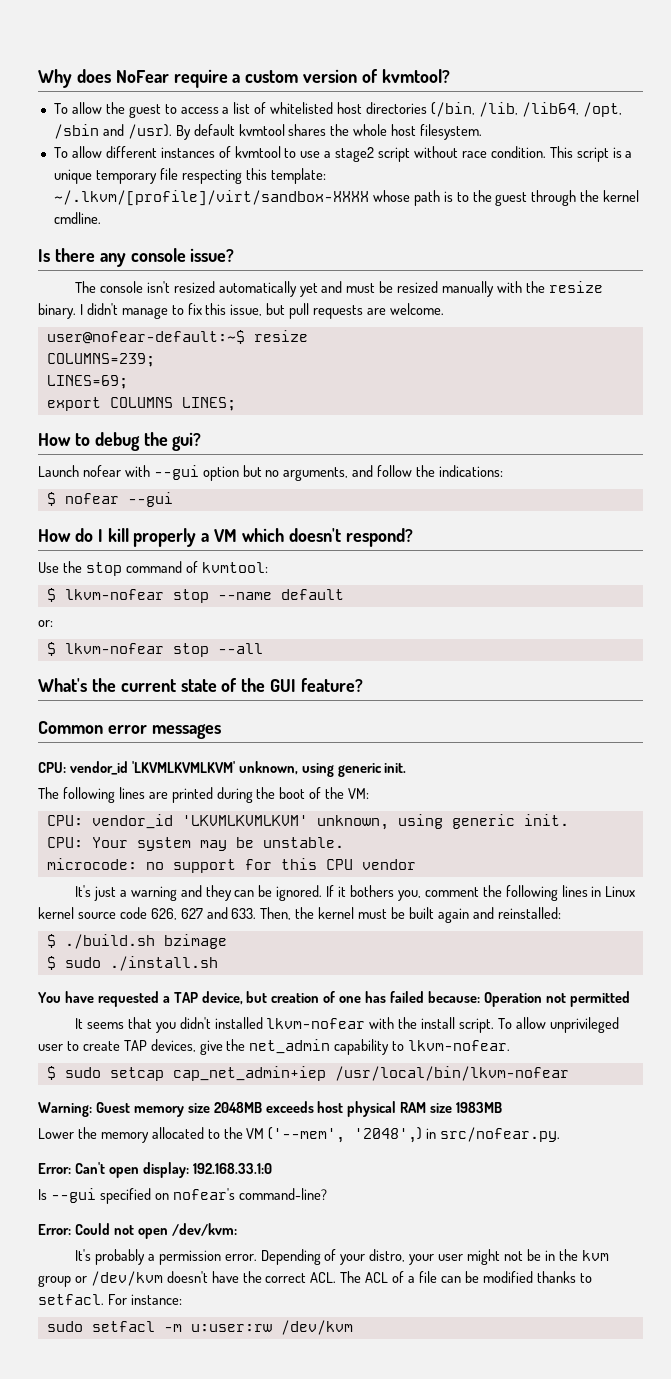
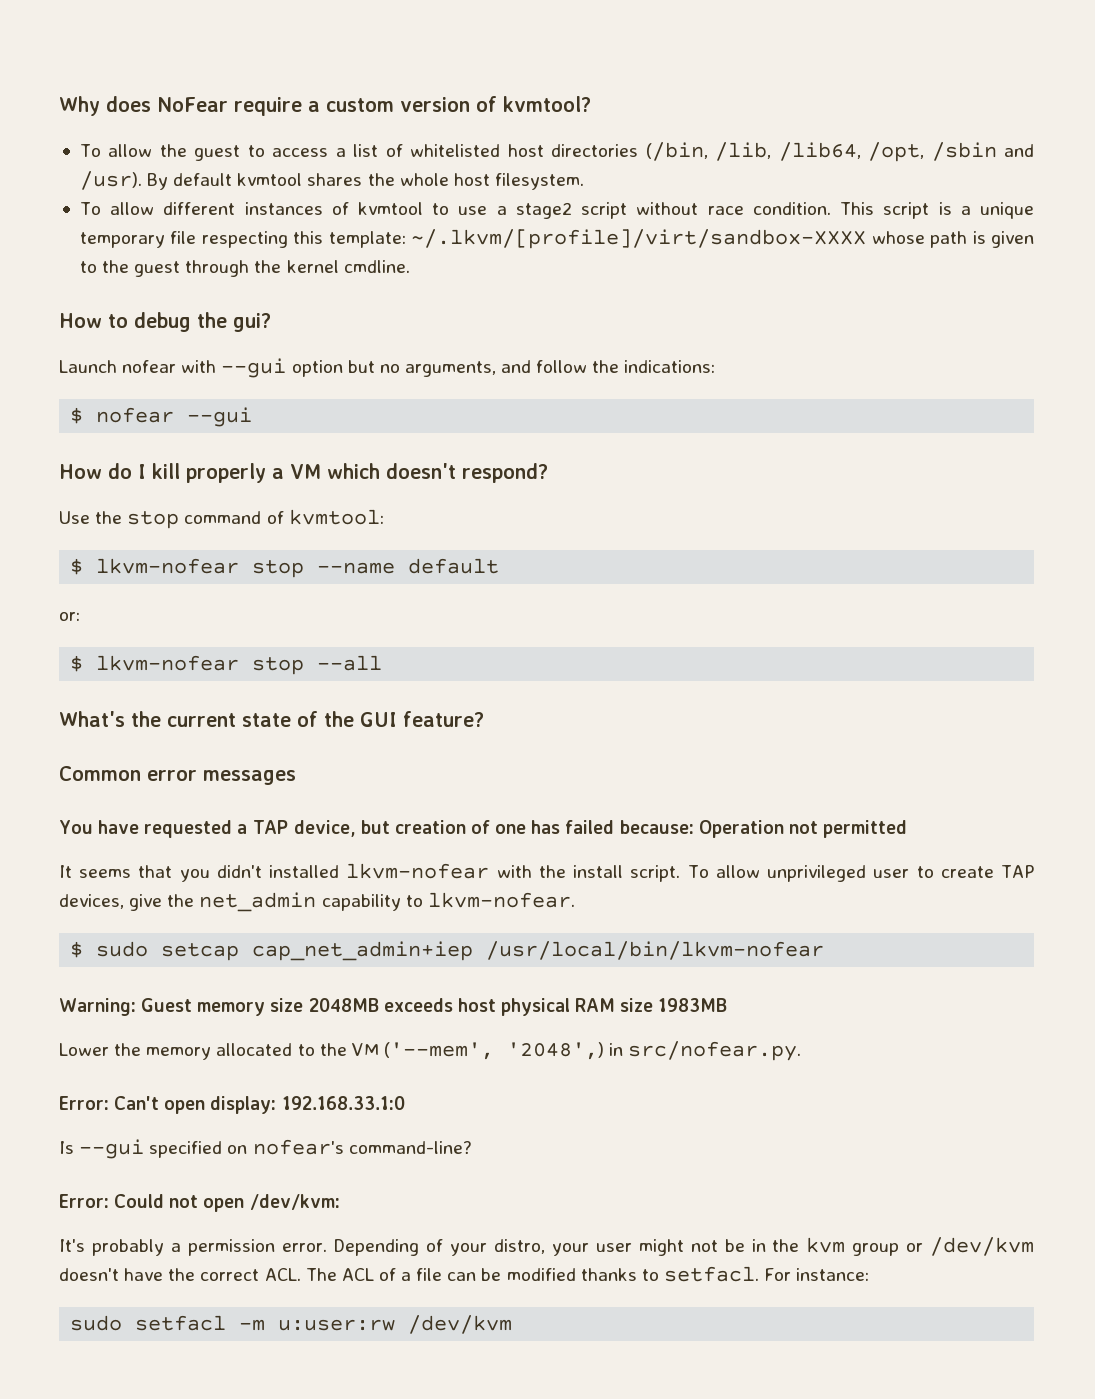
- This script is a unique temporary file respecting this template: ~/.lkvm/[profile]/virt/sandbox-XXXX whose path is to the guest through the kernel cmdline.
+ This script is a unique temporary file respecting this template: ~/.lkvm/[profile]/virt/sandbox-XXXX whose path is given to the guest through the kernel cmdline.
- Is there any console issue?
- The console isn't resized automatically yet and must be resized manually with the resize binary. I didn't manage to fix this issue, but pull requests are welcome.
- user@nofear-default:~$ resize
- COLUMNS=239;
- LINES=69;
- export COLUMNS LINES;
  Common error messages
- CPU: vendor_id 'LKVMLKVMLKVM' unknown, using generic init.
- The following lines are printed during the boot of the VM:
- CPU: vendor_id 'LKVMLKVMLKVM' unknown, using generic init.
- CPU: Your system may be unstable.
- microcode: no support for this CPU vendor
- It's just a warning and they can be ignored. If it bothers you, comment the following lines in Linux kernel source code 626, 627 and 633. Then, the kernel must be built again and reinstalled:
- $ ./build.sh bzimage
- $ sudo ./install.sh

